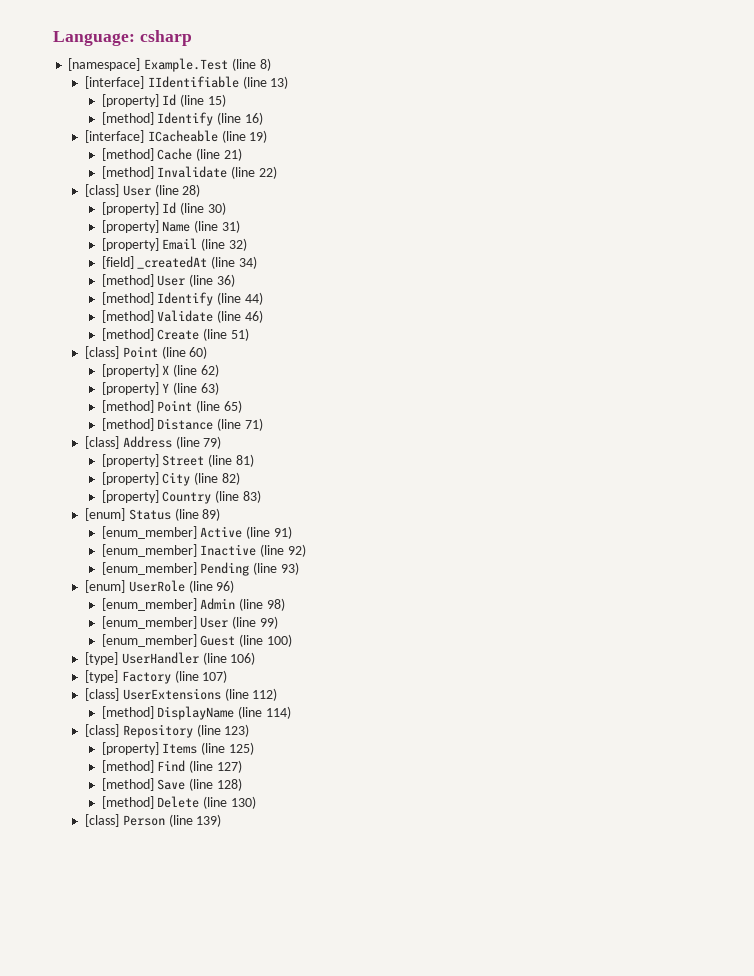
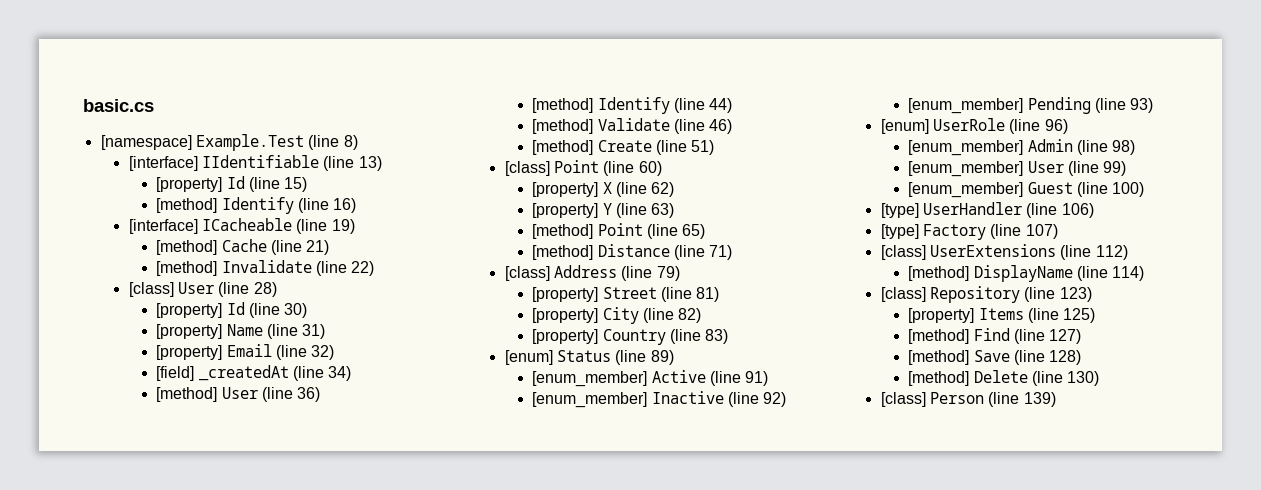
- Language: csharp
+ basic.cs

